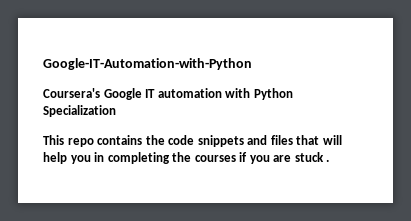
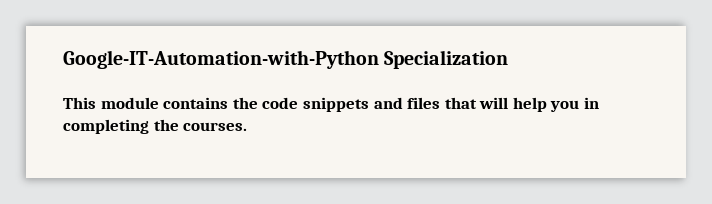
- Google-IT-Automation-with-Python
- Coursera's Google IT automation with Python Specialization
+ Google-IT-Automation-with-Python Specialization
- This repo contains the code snippets and files that will help you in completing the courses if you are stuck .
+ This module contains the code snippets and files that will help you in completing the courses.

